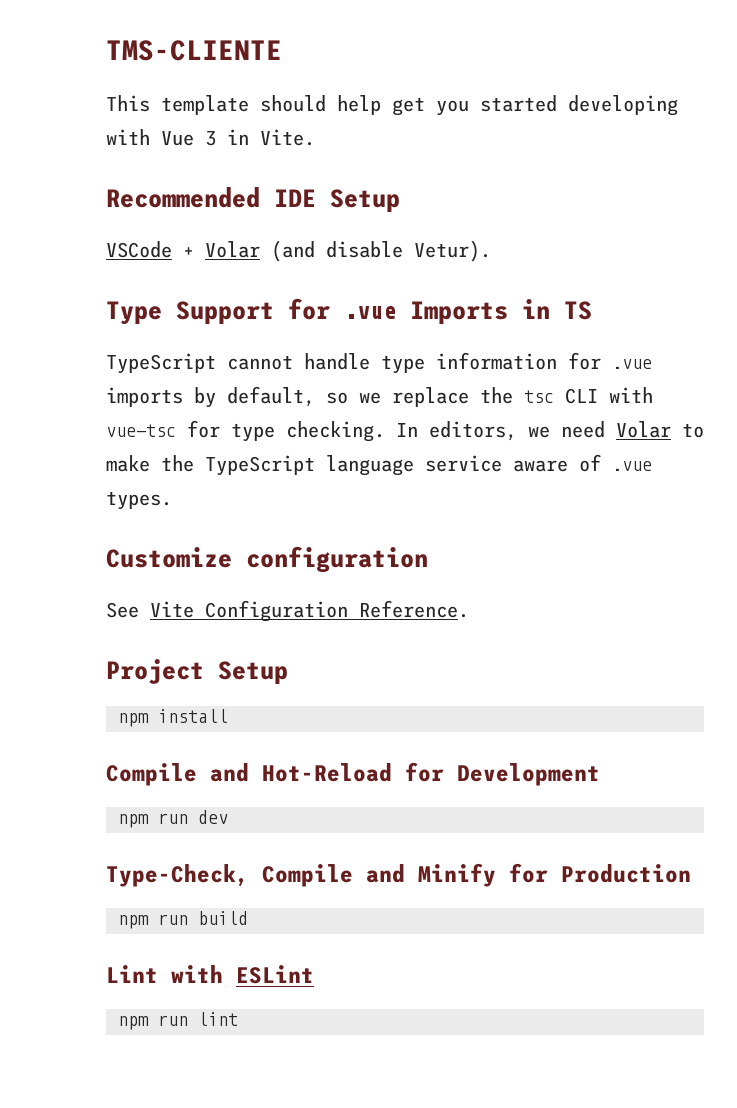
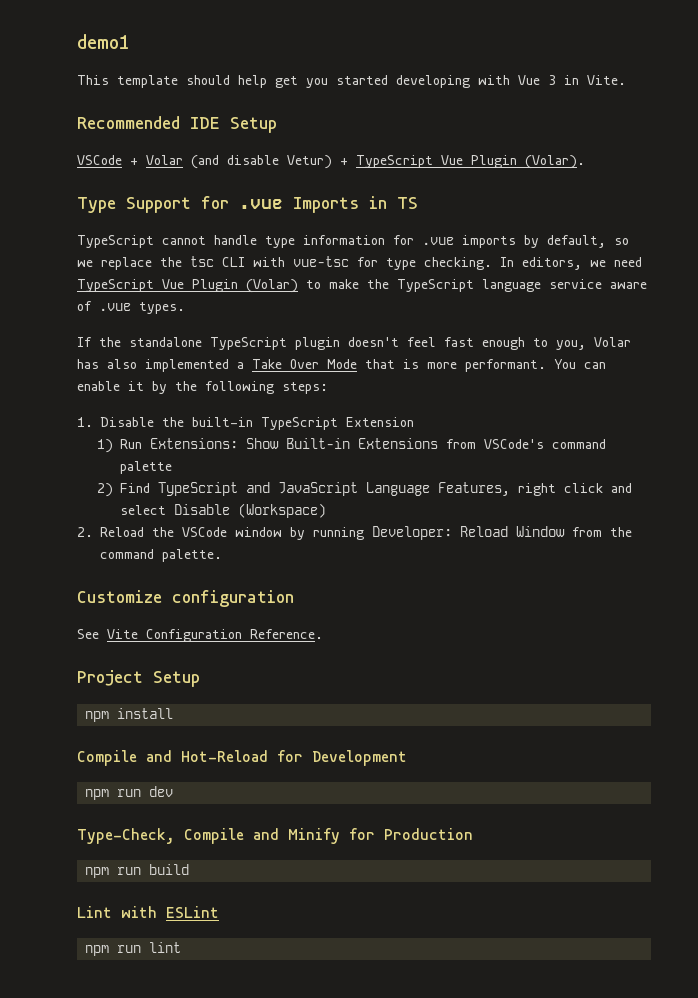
- TMS-CLIENTE
+ demo1
- VSCode + Volar (and disable Vetur).
+ VSCode + Volar (and disable Vetur) + TypeScript Vue Plugin (Volar).
- In editors, we need Volar to make the TypeScript language service aware of .vue types.
+ In editors, we need TypeScript Vue Plugin (Volar) to make the TypeScript language service aware of .vue types.
+ If the standalone TypeScript plugin doesn't feel fast enough to you, Volar has also implemented a Take Over Mode that is more performant. You can enable it by the following steps:
+ 1. Disable the built-in TypeScript Extension
+ 1) Run Extensions: Show Built-in Extensions from VSCode's command palette
+ 2) Find TypeScript and JavaScript Language Features, right click and select Disable (Workspace)
+ 2. Reload the VSCode window by running Developer: Reload Window from the command palette.

